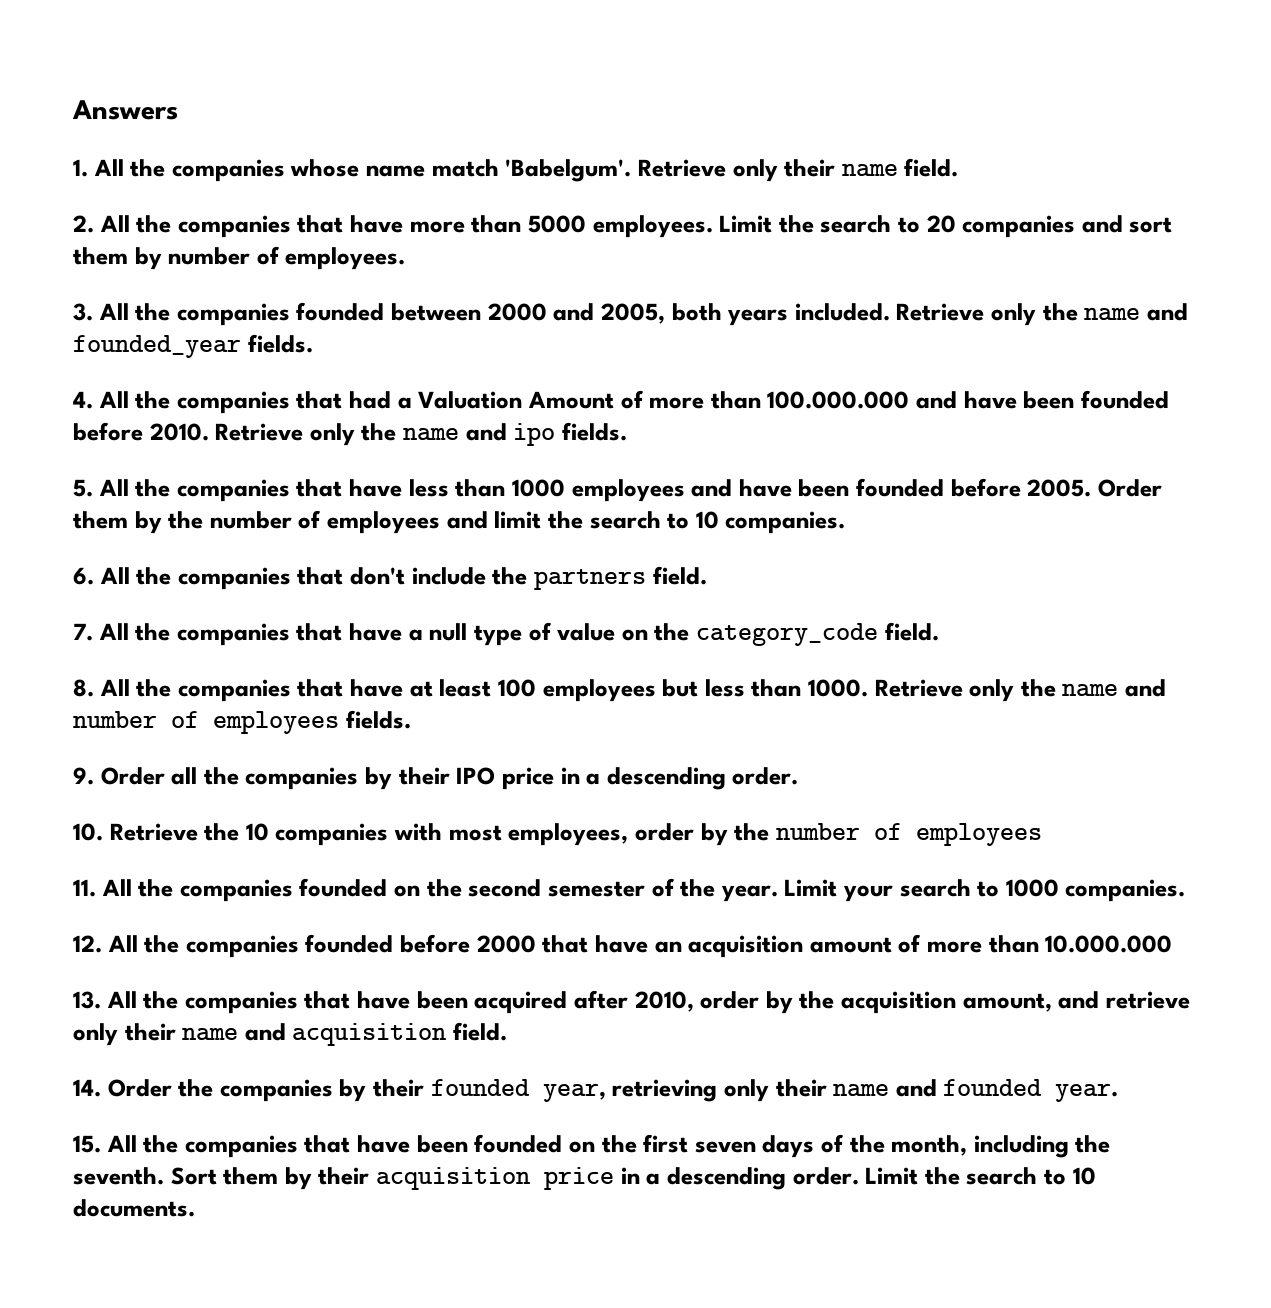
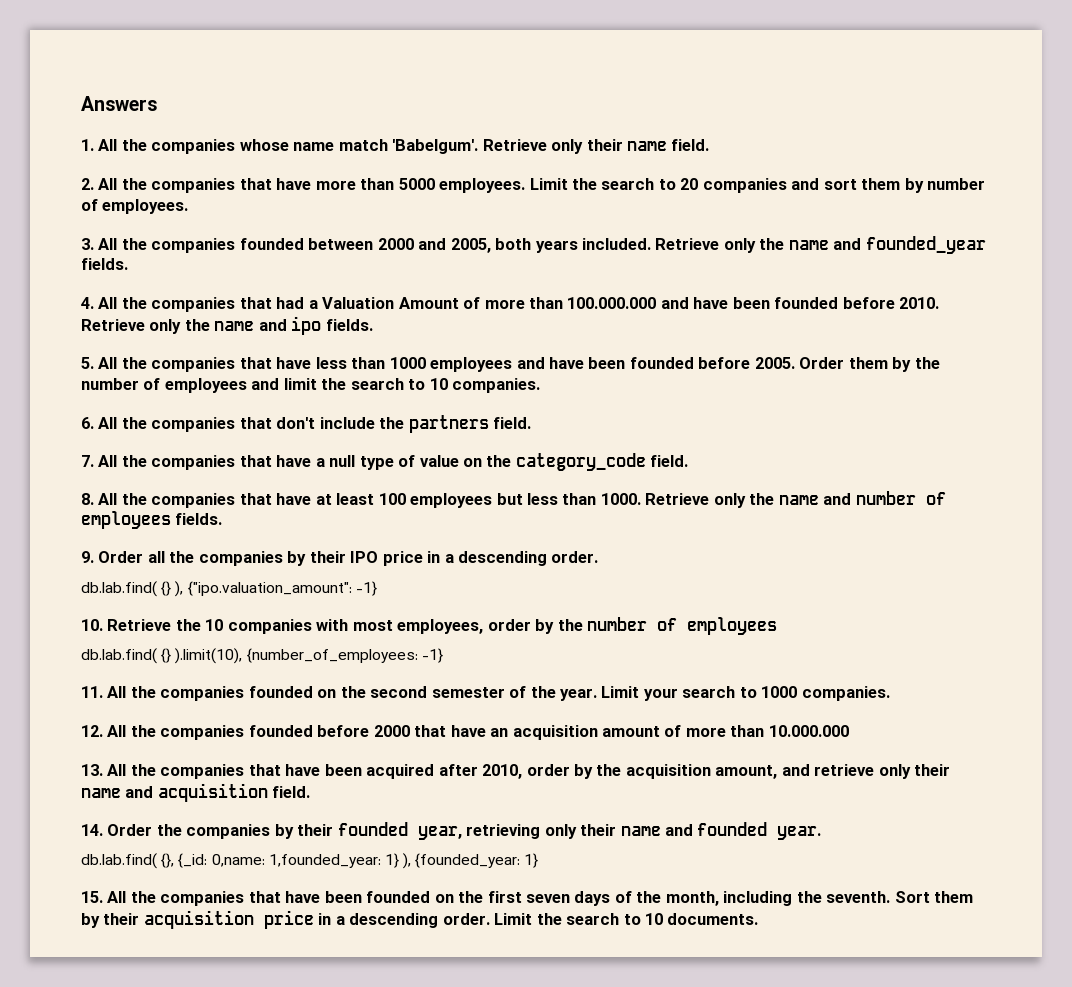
+ db.lab.find( {} ), {"ipo.valuation_amount": -1}
+ db.lab.find( {} ).limit(10), {number_of_employees: -1}
+ db.lab.find( {}, {_id: 0,name: 1,founded_year: 1} ), {founded_year: 1}

